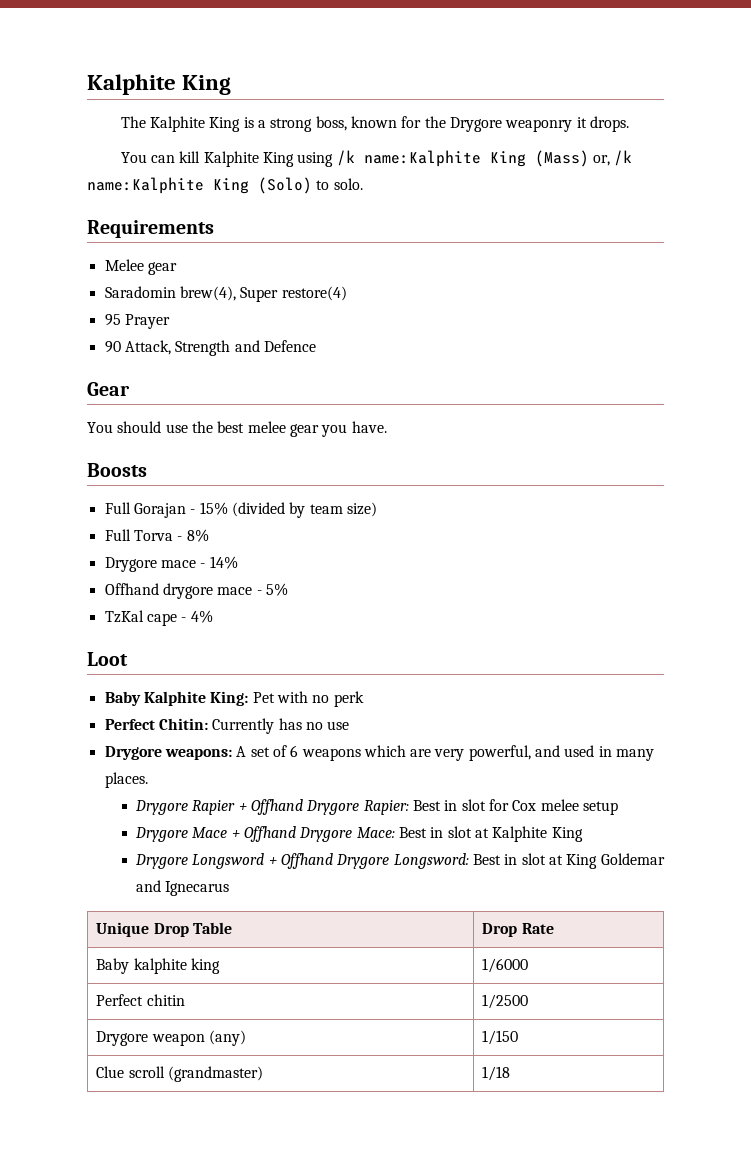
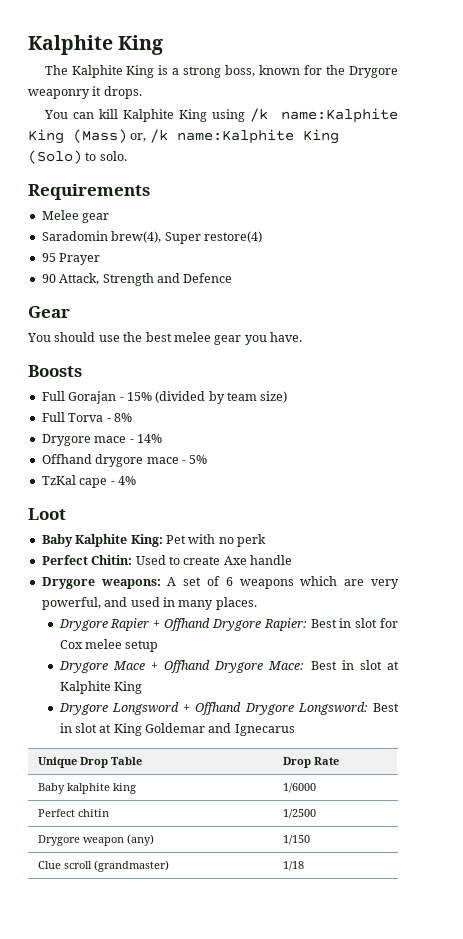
- Perfect Chitin: Currently has no use
+ Perfect Chitin: Used to create Axe handle

